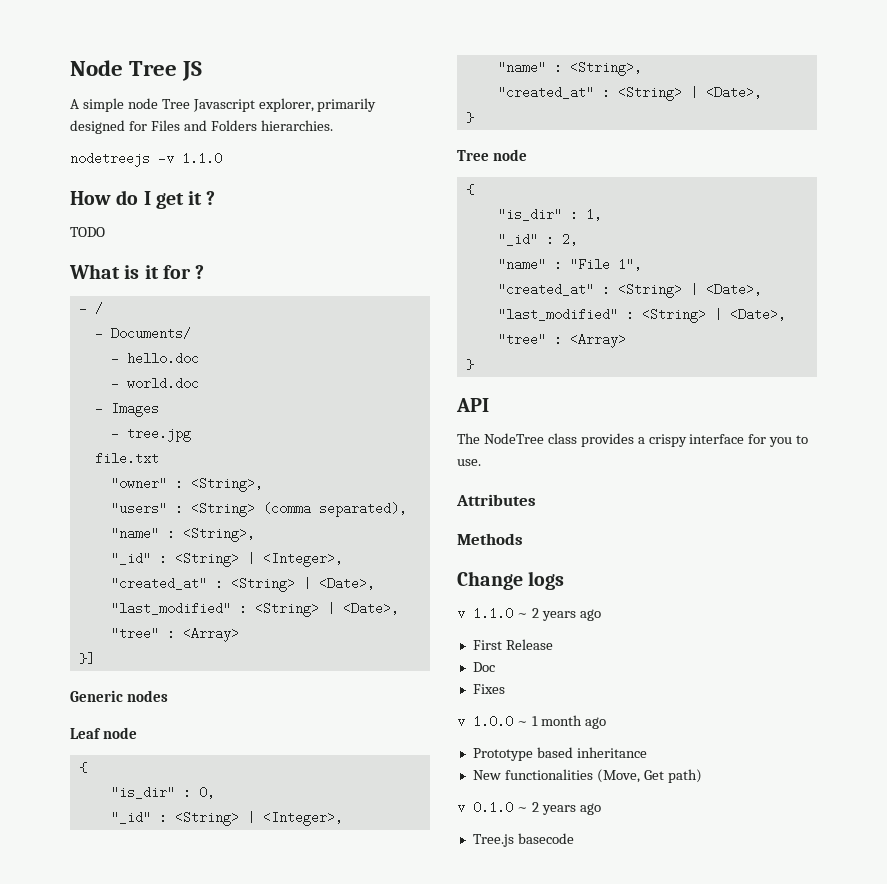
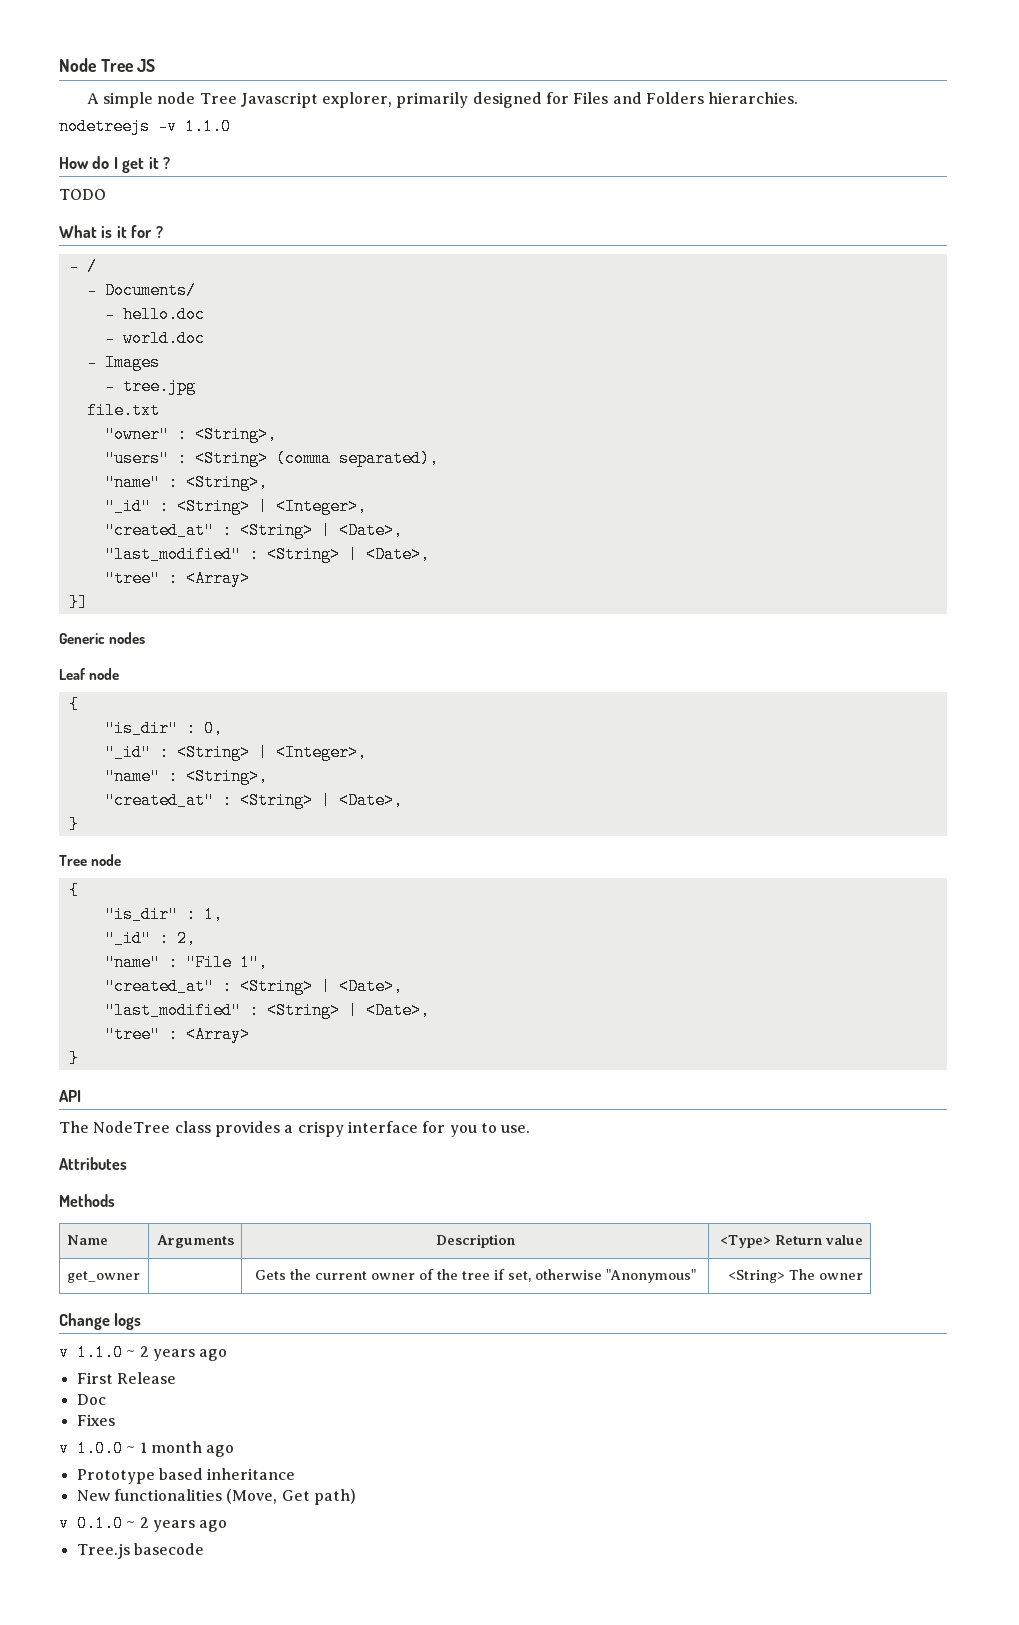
+ Name | Arguments | Description | <Type> Return value
+ get_owner | | Gets the current owner of the tree if set, otherwise "Anonymous" | <String> The owner

